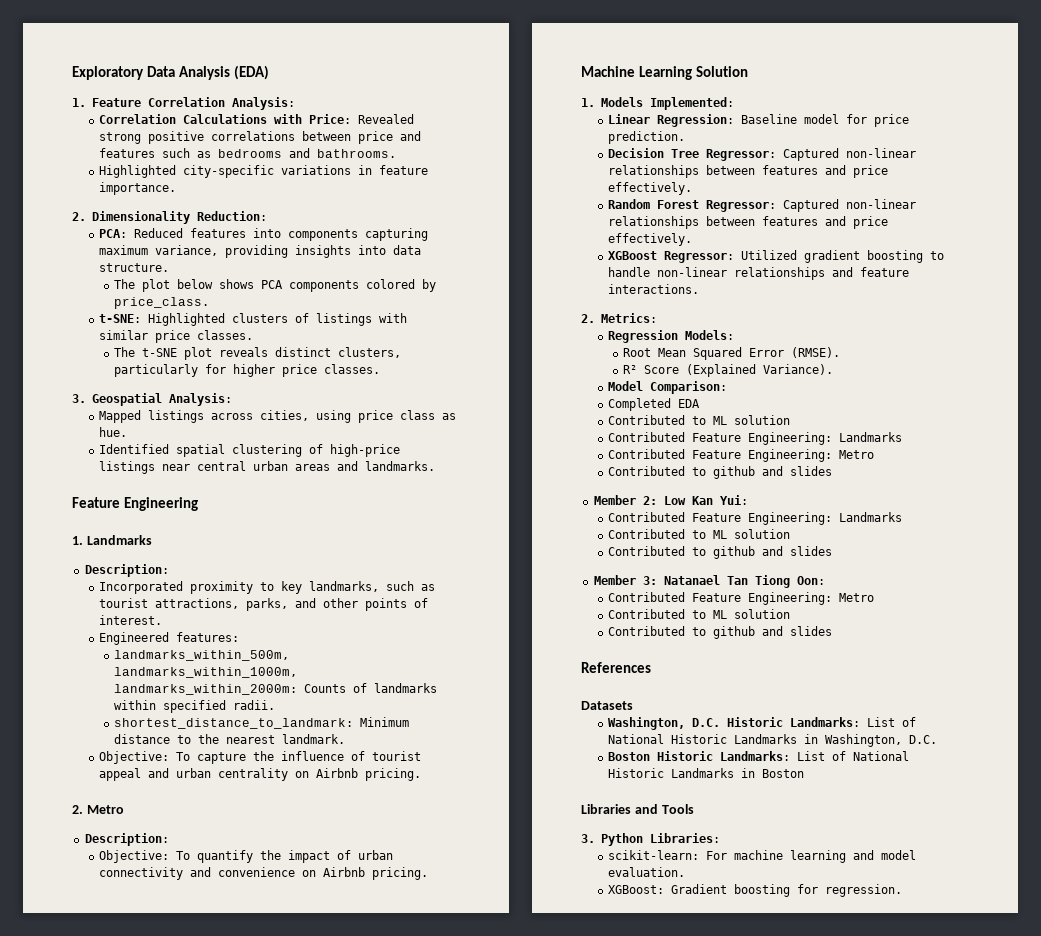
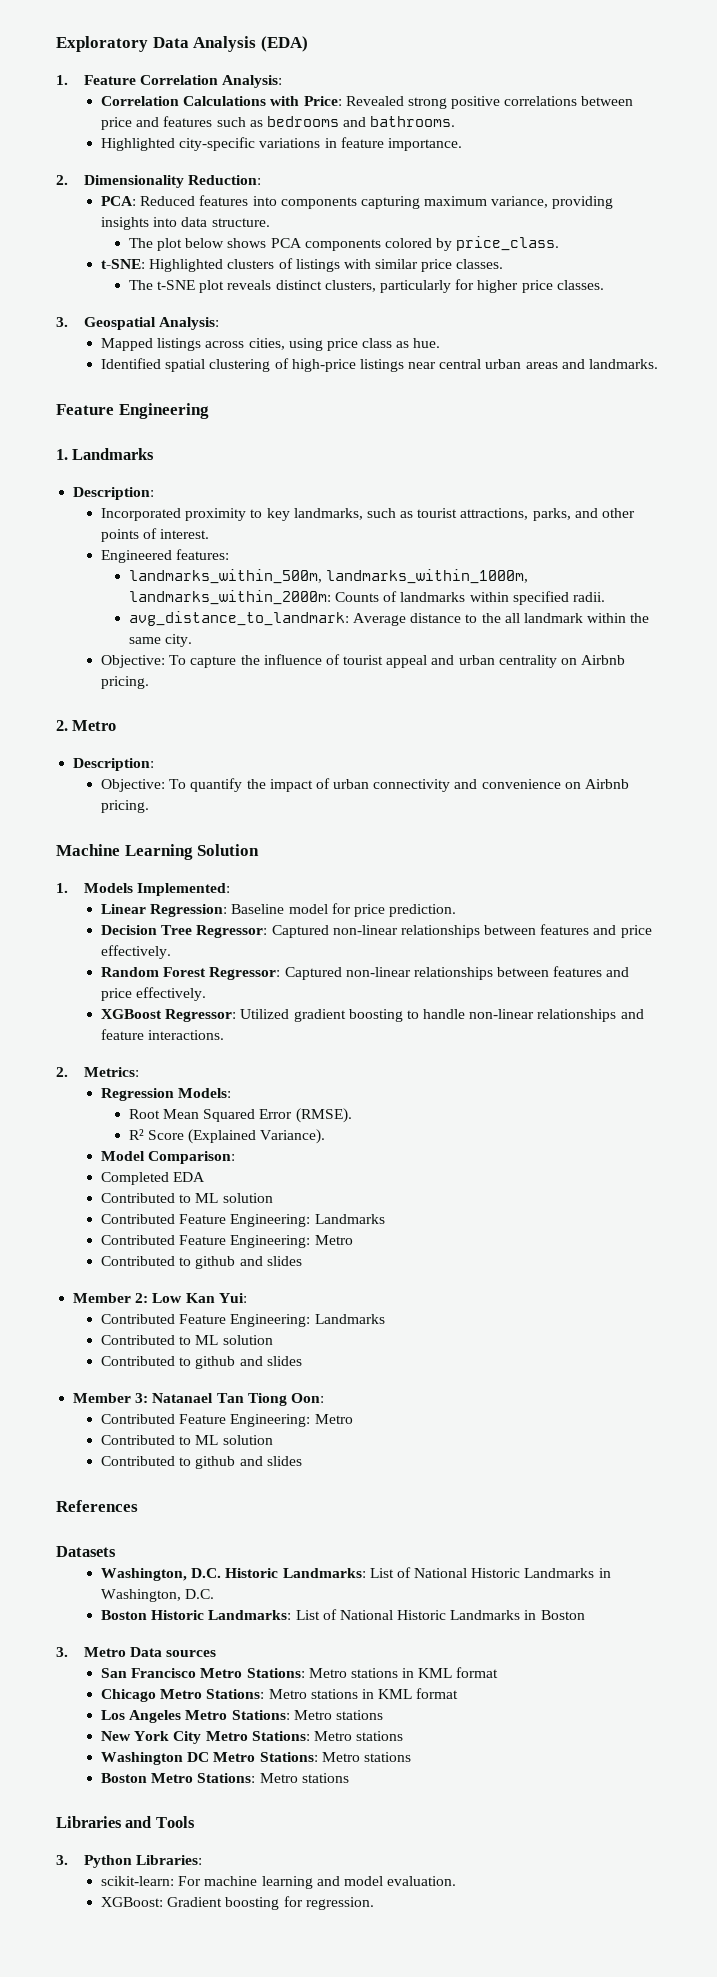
- shortest_distance_to_landmark: Minimum distance to the nearest landmark.
+ avg_distance_to_landmark: Average distance to the all landmark within the same city.
+ 3. Metro Data sources
+ San Francisco Metro Stations: Metro stations in KML format
+ Chicago Metro Stations: Metro stations in KML format
+ Los Angeles Metro Stations: Metro stations
+ New York City Metro Stations: Metro stations
+ Washington DC Metro Stations: Metro stations
+ Boston Metro Stations: Metro stations

